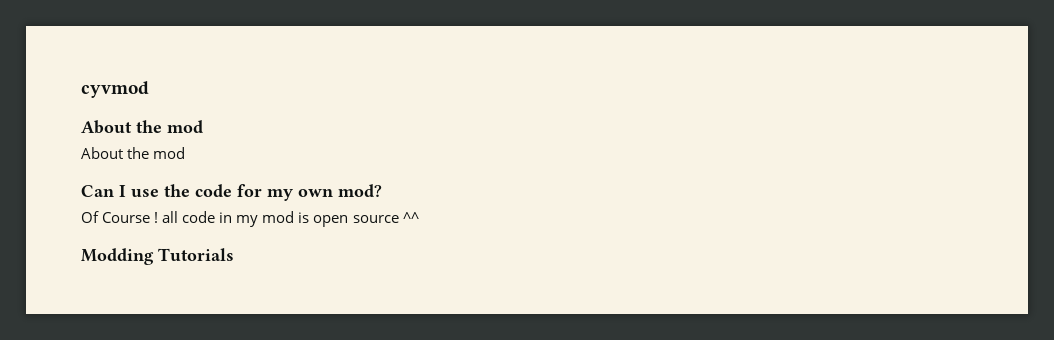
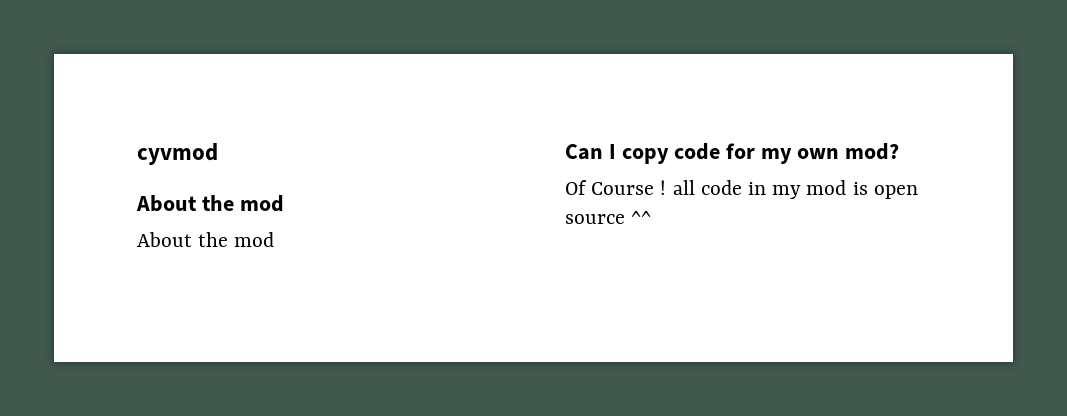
- Can I use the code for my own mod?
+ Can I copy code for my own mod?
- Modding Tutorials

